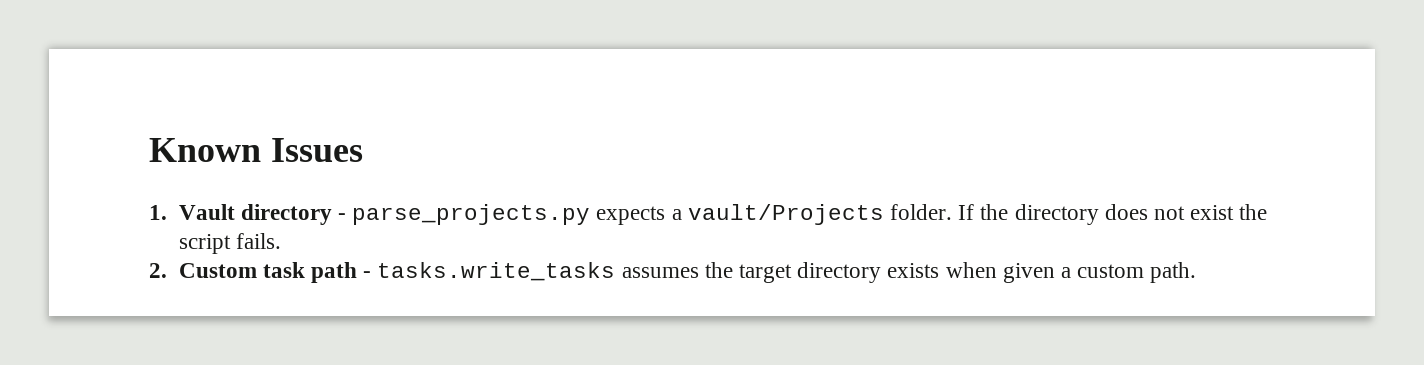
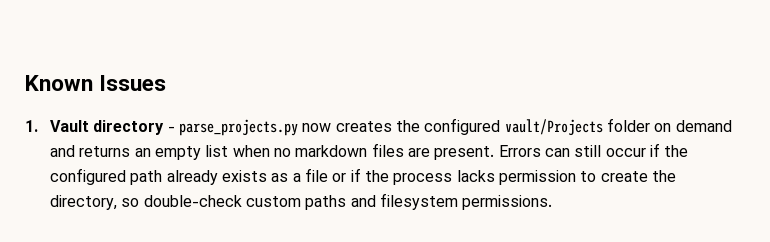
- 1. Vault directory - parse_projects.py expects a vault/Projects folder. If the directory does not exist the script fails.
- 2. Custom task path - tasks.write_tasks assumes the target directory exists when given a custom path.
+ 1. Vault directory - parse_projects.py now creates the configured vault/Projects folder on demand and returns an empty list when no markdown files are present. Errors can still occur if the configured path already exists as a file or if the process lacks permission to create the directory, so double-check custom paths and filesystem permissions.

